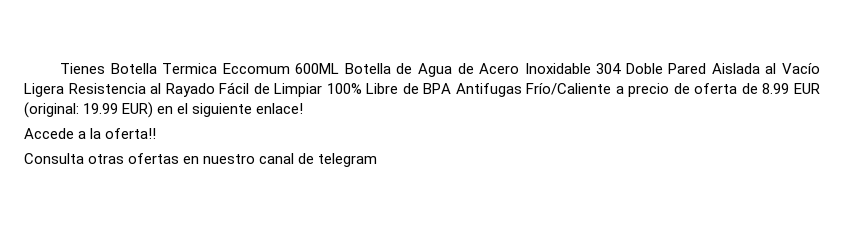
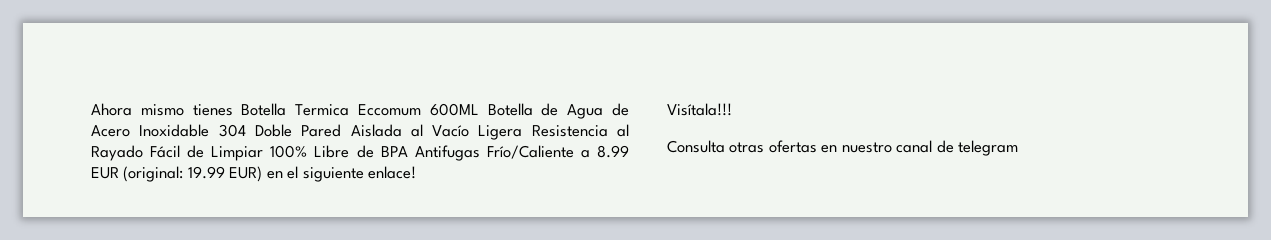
- Tienes Botella Termica Eccomum 600ML Botella de Agua de Acero Inoxidable 304 Doble Pared Aislada al Vacío Ligera Resistencia al Rayado Fácil de Limpiar 100% Libre de BPA Antifugas Frío/Caliente a precio de oferta de 8.99 EUR (original: 19.99 EUR) en el siguiente enlace!
+ Ahora mismo tienes Botella Termica Eccomum 600ML Botella de Agua de Acero Inoxidable 304 Doble Pared Aislada al Vacío Ligera Resistencia al Rayado Fácil de Limpiar 100% Libre de BPA Antifugas Frío/Caliente a 8.99 EUR (original: 19.99 EUR) en el siguiente enlace!
- Accede a la oferta!!
+ Visítala!!!

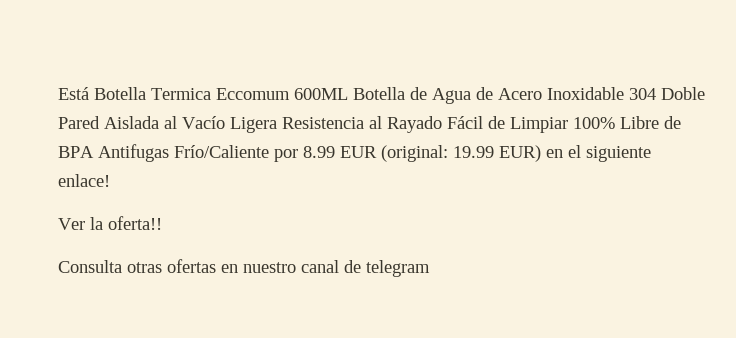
- Ahora mismo tienes Botella Termica Eccomum 600ML Botella de Agua de Acero Inoxidable 304 Doble Pared Aislada al Vacío Ligera Resistencia al Rayado Fácil de Limpiar 100% Libre de BPA Antifugas Frío/Caliente a 8.99 EUR (original: 19.99 EUR) en el siguiente enlace!
+ Está Botella Termica Eccomum 600ML Botella de Agua de Acero Inoxidable 304 Doble Pared Aislada al Vacío Ligera Resistencia al Rayado Fácil de Limpiar 100% Libre de BPA Antifugas Frío/Caliente por 8.99 EUR (original: 19.99 EUR) en el siguiente enlace!
- Visítala!!!
+ Ver la oferta!!

